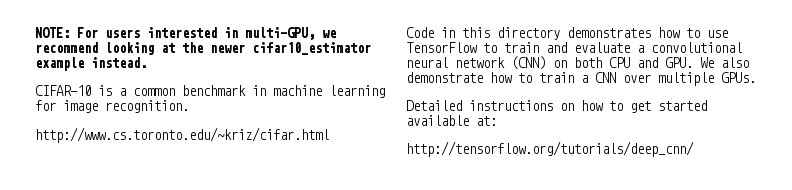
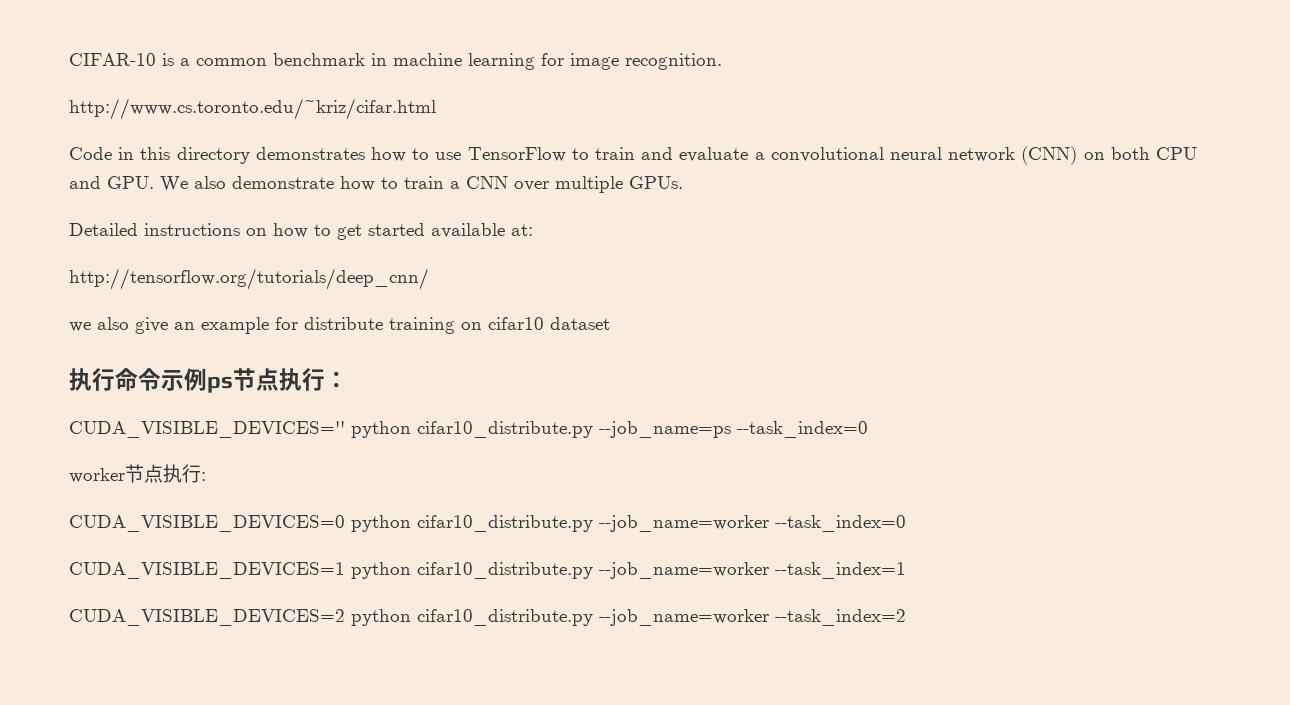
- NOTE: For users interested in multi-GPU, we recommend looking at the newer cifar10_estimator example instead.
+ we also give an example for distribute training on cifar10 dataset
+ 执行命令示例ps节点执行：
+ CUDA_VISIBLE_DEVICES='' python cifar10_distribute.py --job_name=ps --task_index=0
+ worker节点执行:
+ CUDA_VISIBLE_DEVICES=0 python cifar10_distribute.py --job_name=worker --task_index=0
+ CUDA_VISIBLE_DEVICES=1 python cifar10_distribute.py --job_name=worker --task_index=1
+ CUDA_VISIBLE_DEVICES=2 python cifar10_distribute.py --job_name=worker --task_index=2

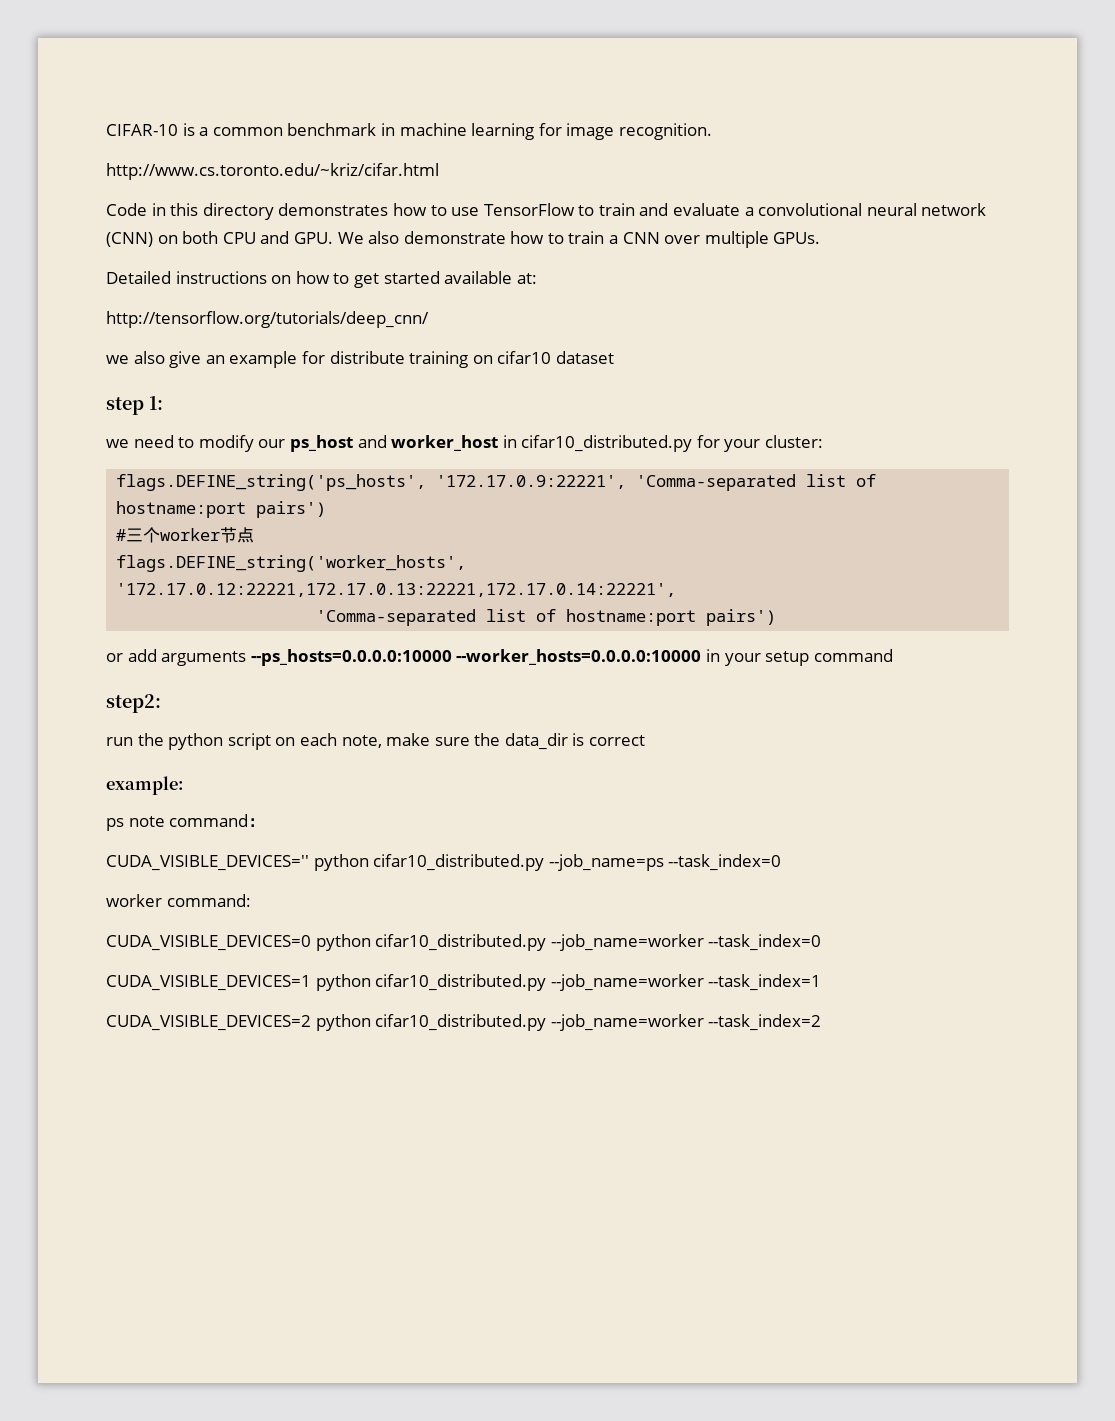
- 执行命令示例ps节点执行：
+ step 1:
+ we need to modify our ps_host and worker_host in cifar10_distributed.py for your cluster:
+ flags.DEFINE_string('ps_hosts', '172.17.0.9:22221', 'Comma-separated list of hostname:port pairs')
+ #三个worker节点
+ flags.DEFINE_string('worker_hosts', '172.17.0.12:22221,172.17.0.13:22221,172.17.0.14:22221',
+ 'Comma-separated list of hostname:port pairs')
+ or add arguments --ps_hosts=0.0.0.0:10000 --worker_hosts=0.0.0.0:10000 in your setup command
+ step2:
+ run the python script on each note, make sure the data_dir is correct
+ example:
+ ps note command：
- CUDA_VISIBLE_DEVICES='' python cifar10_distribute.py --job_name=ps --task_index=0
+ CUDA_VISIBLE_DEVICES='' python cifar10_distributed.py --job_name=ps --task_index=0
- worker节点执行:
+ worker command:
- CUDA_VISIBLE_DEVICES=0 python cifar10_distribute.py --job_name=worker --task_index=0
+ CUDA_VISIBLE_DEVICES=0 python cifar10_distributed.py --job_name=worker --task_index=0
- CUDA_VISIBLE_DEVICES=1 python cifar10_distribute.py --job_name=worker --task_index=1
+ CUDA_VISIBLE_DEVICES=1 python cifar10_distributed.py --job_name=worker --task_index=1
- CUDA_VISIBLE_DEVICES=2 python cifar10_distribute.py --job_name=worker --task_index=2
+ CUDA_VISIBLE_DEVICES=2 python cifar10_distributed.py --job_name=worker --task_index=2

